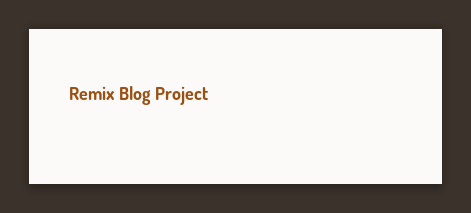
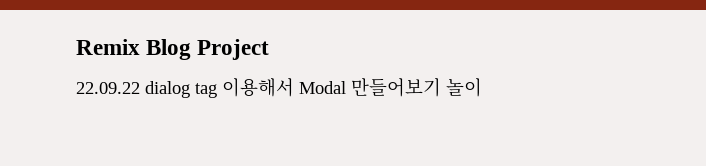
+ 22.09.22 dialog tag 이용해서 Modal 만들어보기 놀이

